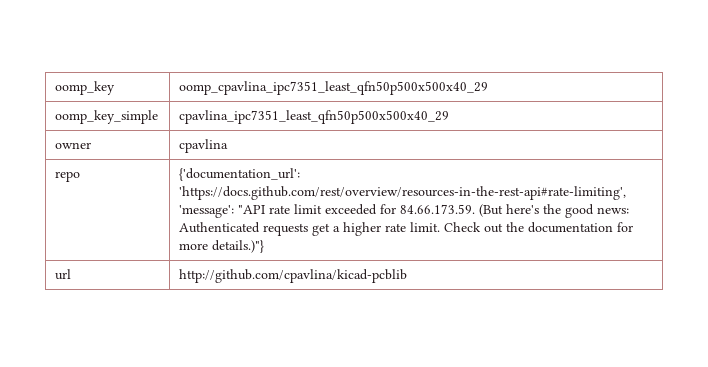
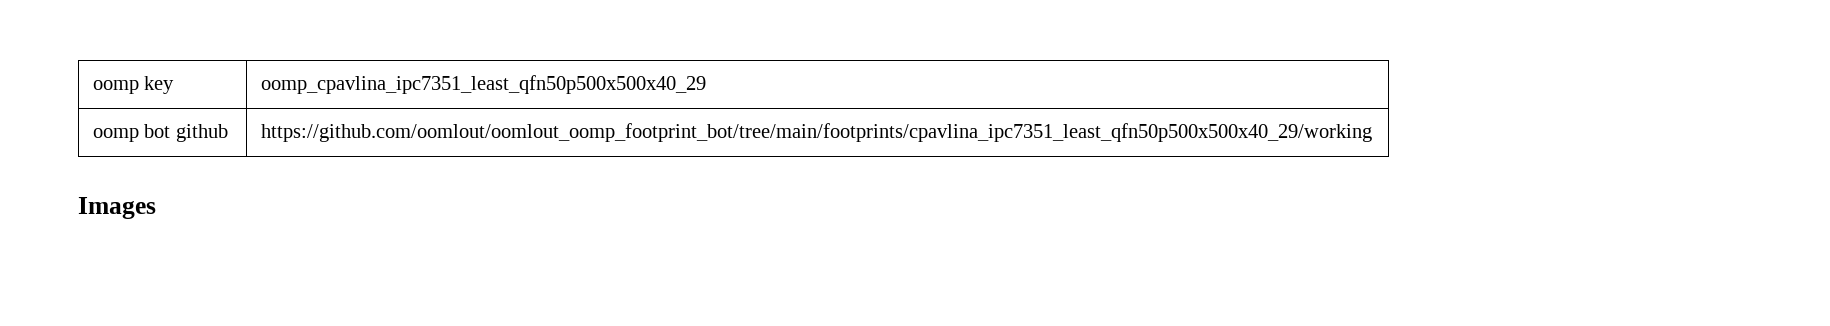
- oomp_key | oomp_cpavlina_ipc7351_least_qfn50p500x500x40_29
+ oomp key | oomp_cpavlina_ipc7351_least_qfn50p500x500x40_29
- oomp_key_simple | cpavlina_ipc7351_least_qfn50p500x500x40_29
- owner | cpavlina
- repo | {'documentation_url': 'https://docs.github.com/rest/overview/resources-in-the-rest-api#rate-limiting', 'message': "API rate limit exceeded for 84.66.173.59. (But here's the good news: Authenticated requests get a higher rate limit. Check out the documentation for more details.)"}
- url | http://github.com/cpavlina/kicad-pcblib
+ oomp bot github | https://github.com/oomlout/oomlout_oomp_footprint_bot/tree/main/footprints/cpavlina_ipc7351_least_qfn50p500x500x40_29/working
+ Images

